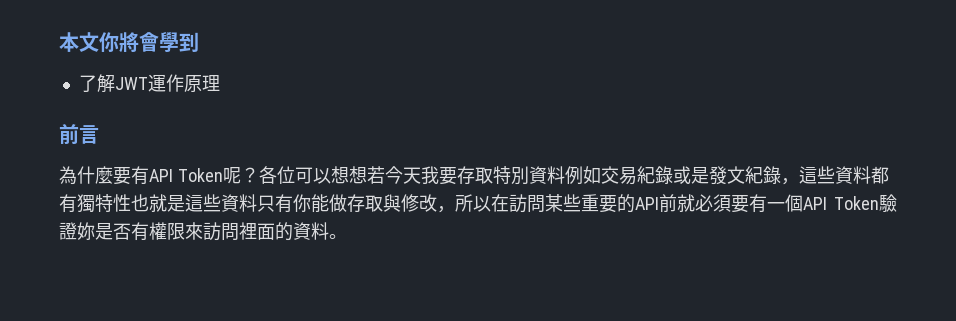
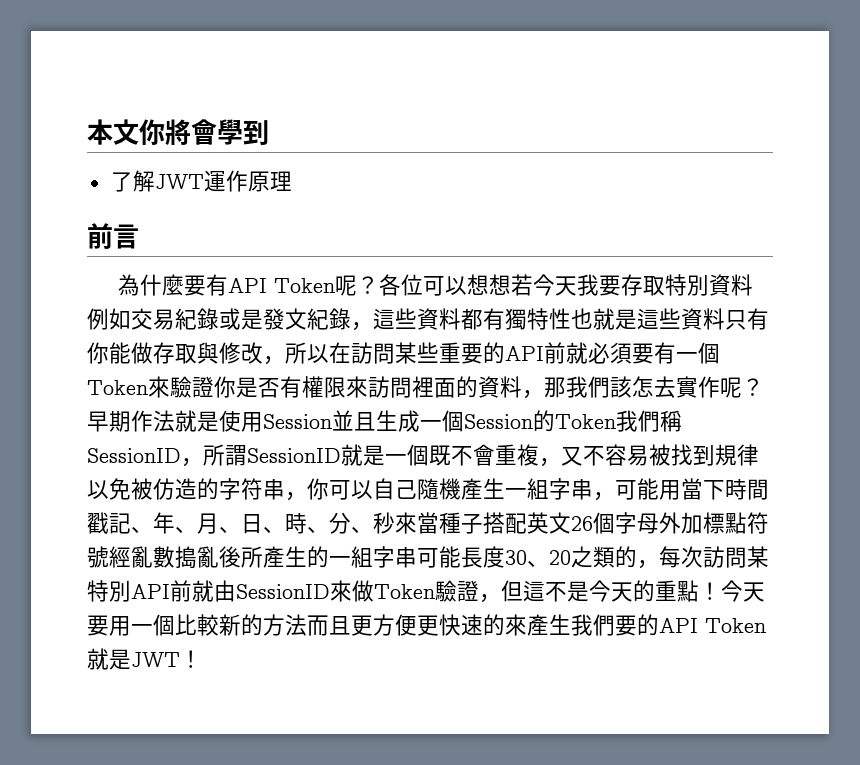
- 各位可以想想若今天我要存取特別資料例如交易紀錄或是發文紀錄，這些資料都有獨特性也就是這些資料只有你能做存取與修改，所以在訪問某些重要的API前就必須要有一個API Token驗證妳是否有權限來訪問裡面的資料。
+ 各位可以想想若今天我要存取特別資料例如交易紀錄或是發文紀錄，這些資料都有獨特性也就是這些資料只有你能做存取與修改，所以在訪問某些重要的API前就必須要有一個Token來驗證你是否有權限來訪問裡面的資料，那我們該怎去實作呢？早期作法就是使用Session並且生成一個Session的Token我們稱SessionID，所謂SessionID就是一個既不會重複，又不容易被找到規律以免被仿造的字符串，你可以自己隨機產生一組字串，可能用當下時間戳記、年、月、日、時、分、秒來當種子搭配英文26個字母外加標點符號經亂數搗亂後所產生的一組字串可能長度30、20之類的，每次訪問某特別API前就由SessionID來做Token驗證，但這不是今天的重點！今天要用一個比較新的方法而且更方便更快速的來產生我們要的API Token就是JWT！

